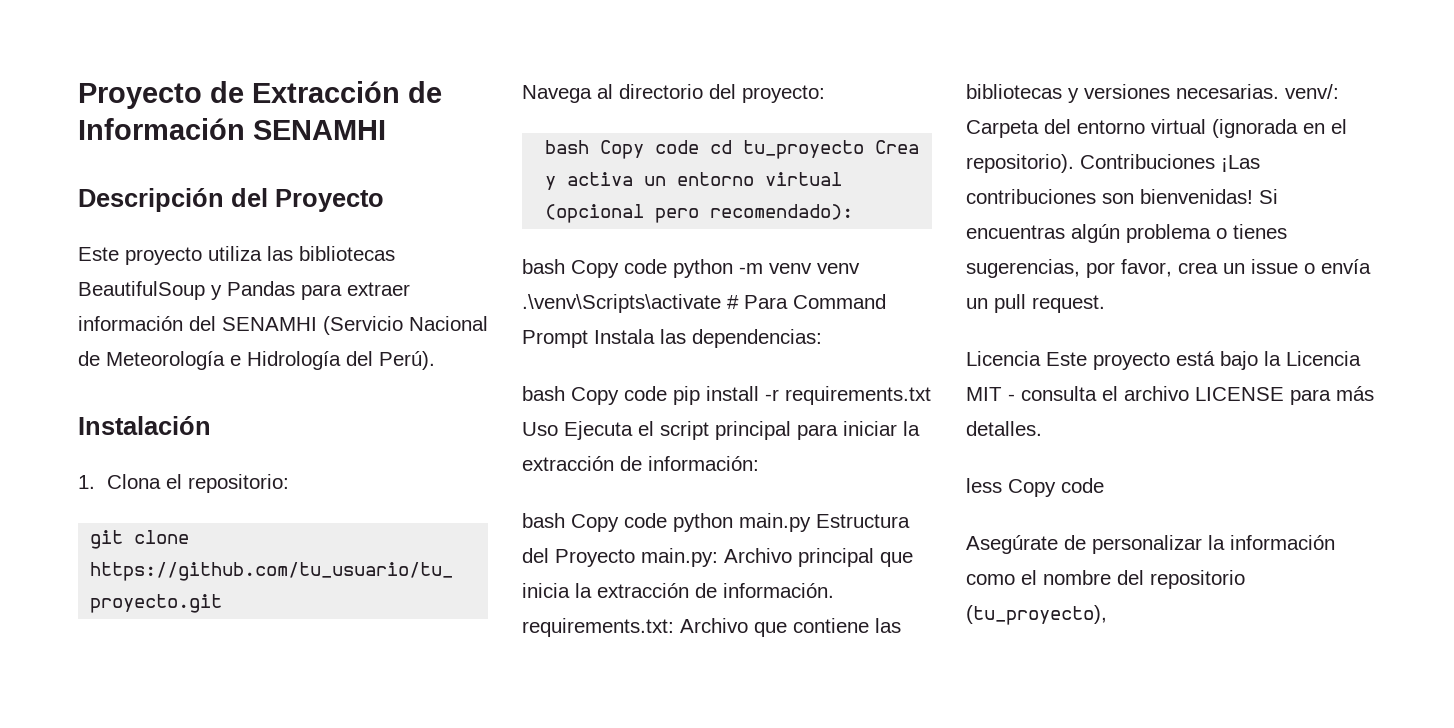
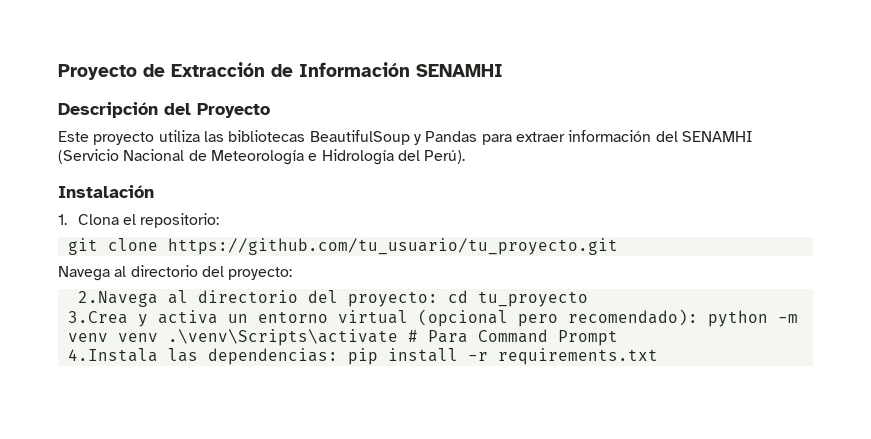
- bash Copy code cd tu_proyecto Crea y activa un entorno virtual (opcional pero recomendado):
- bash Copy code python -m venv venv .\venv\Scripts\activate # Para Command Prompt Instala las dependencias:
- bash Copy code pip install -r requirements.txt Uso Ejecuta el script principal para iniciar la extracción de información:
- bash Copy code python main.py Estructura del Proyecto main.py: Archivo principal que inicia la extracción de información. requirements.txt: Archivo que contiene las bibliotecas y versiones necesarias. venv/: Carpeta del entorno virtual (ignorada en el repositorio). Contribuciones ¡Las contribuciones son bienvenidas! Si encuentras algún problema o tienes sugerencias, por favor, crea un issue o envía un pull request.
- Licencia Este proyecto está bajo la Licencia MIT - consulta el archivo LICENSE para más detalles.
- less Copy code
- Asegúrate de personalizar la información como el nombre del repositorio (tu_proyecto),
+ 2.Navega al directorio del proyecto: cd tu_proyecto
+ 3.Crea y activa un entorno virtual (opcional pero recomendado): python -m venv venv .\venv\Scripts\activate # Para Command Prompt
+ 4.Instala las dependencias: pip install -r requirements.txt

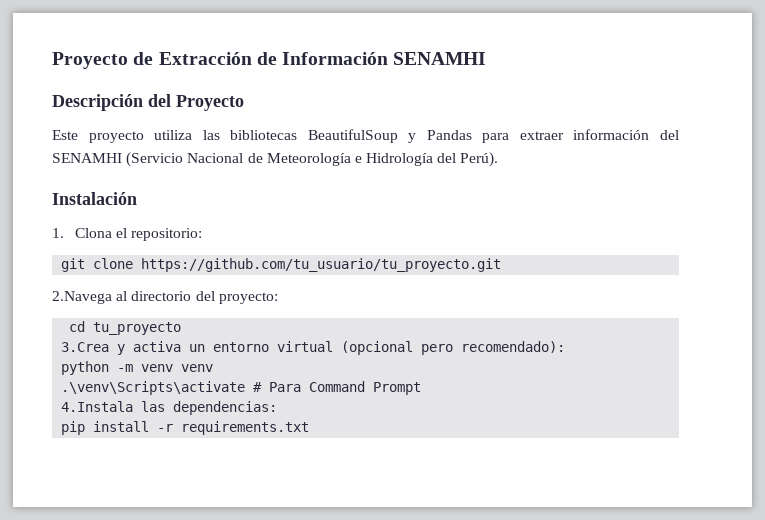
- Navega al directorio del proyecto:
+ 2.Navega al directorio del proyecto:
- 2.Navega al directorio del proyecto: cd tu_proyecto
+ cd tu_proyecto
- 3.Crea y activa un entorno virtual (opcional pero recomendado): python -m venv venv .\venv\Scripts\activate # Para Command Prompt
+ 3.Crea y activa un entorno virtual (opcional pero recomendado):
+ python -m venv venv
+ .\venv\Scripts\activate # Para Command Prompt
- 4.Instala las dependencias: pip install -r requirements.txt
+ 4.Instala las dependencias:
+ pip install -r requirements.txt

